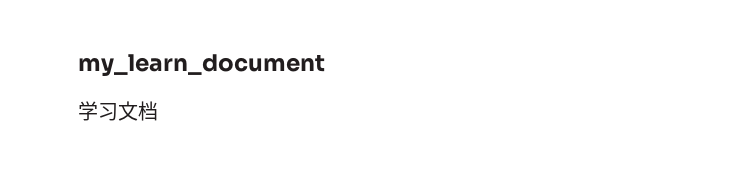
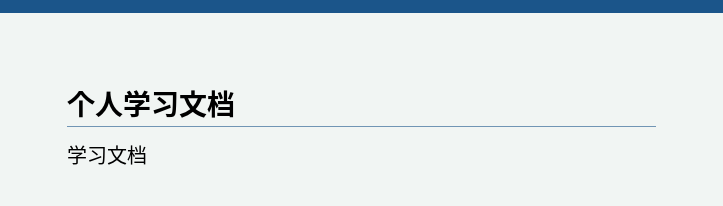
- my_learn_document
+ 个人学习文档

